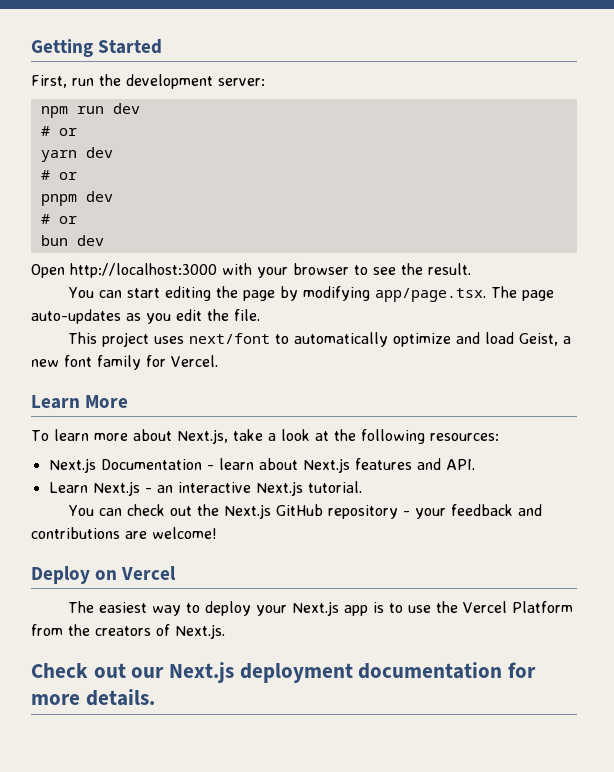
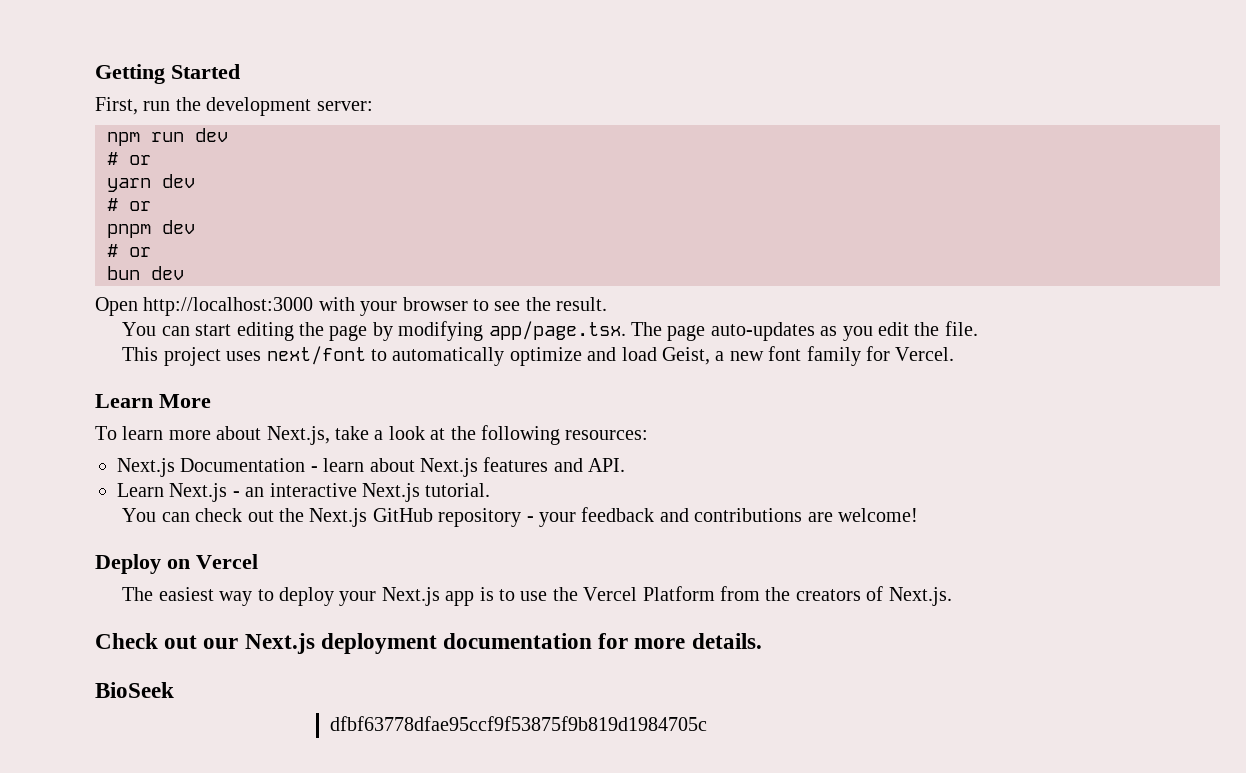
+ BioSeek
+ dfbf63778dfae95ccf9f53875f9b819d1984705c

